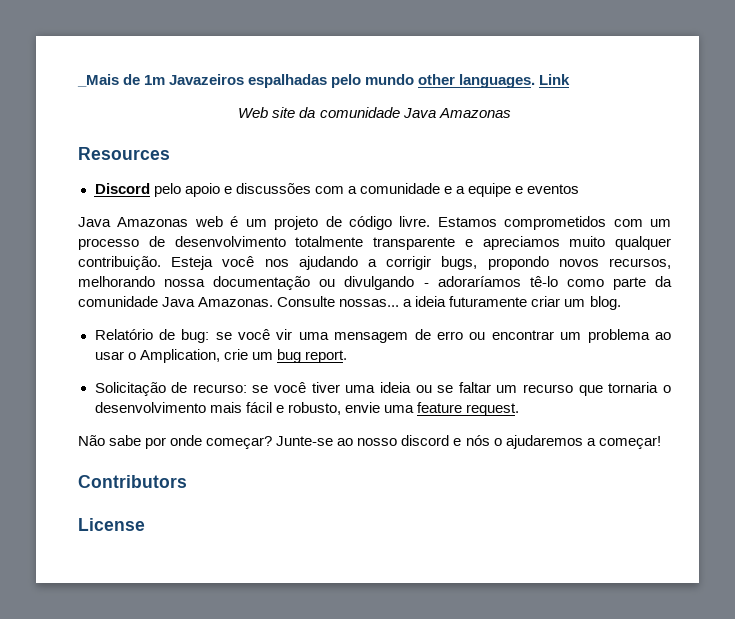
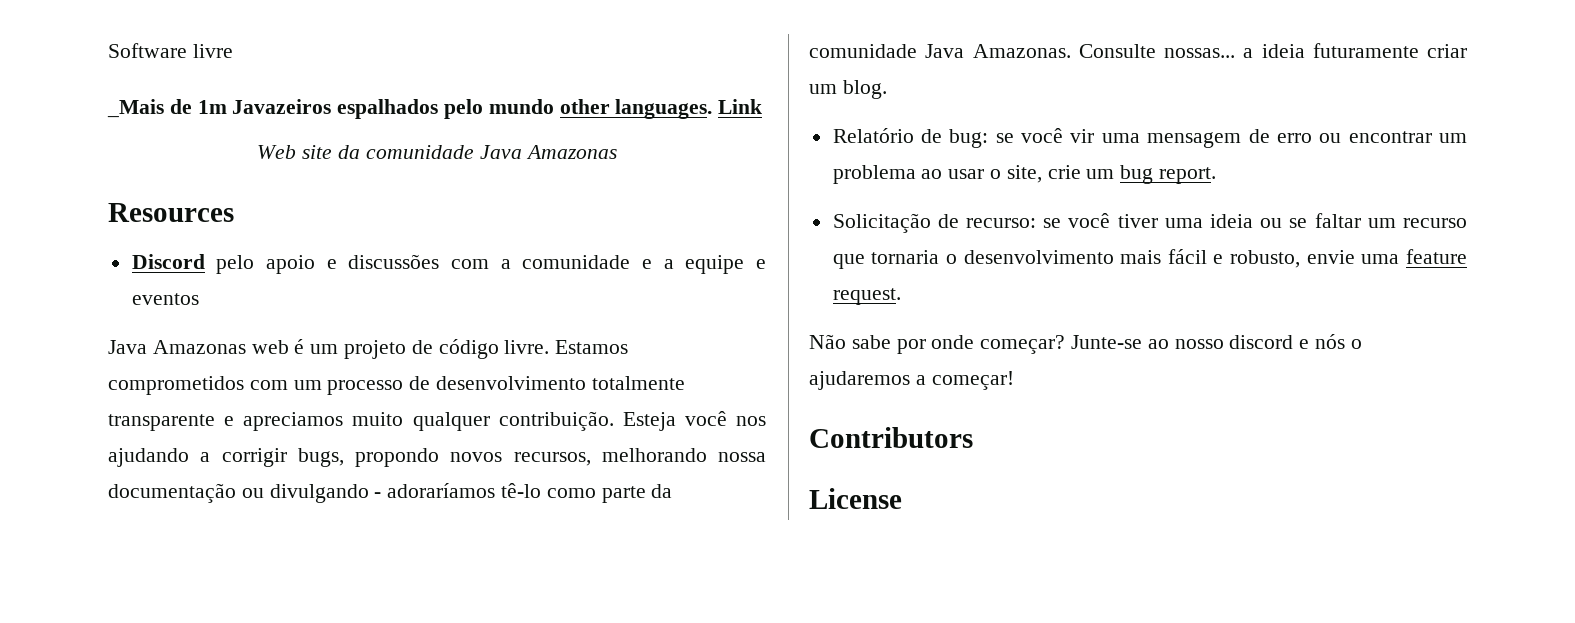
+ Software livre
- _Mais de 1m Javazeiros espalhadas pelo mundo other languages.
+ _Mais de 1m Javazeiros espalhados pelo mundo other languages.
- Relatório de bug: se você vir uma mensagem de erro ou encontrar um problema ao usar o Amplication, crie um bug report.
+ Relatório de bug: se você vir uma mensagem de erro ou encontrar um problema ao usar o site, crie um bug report.

